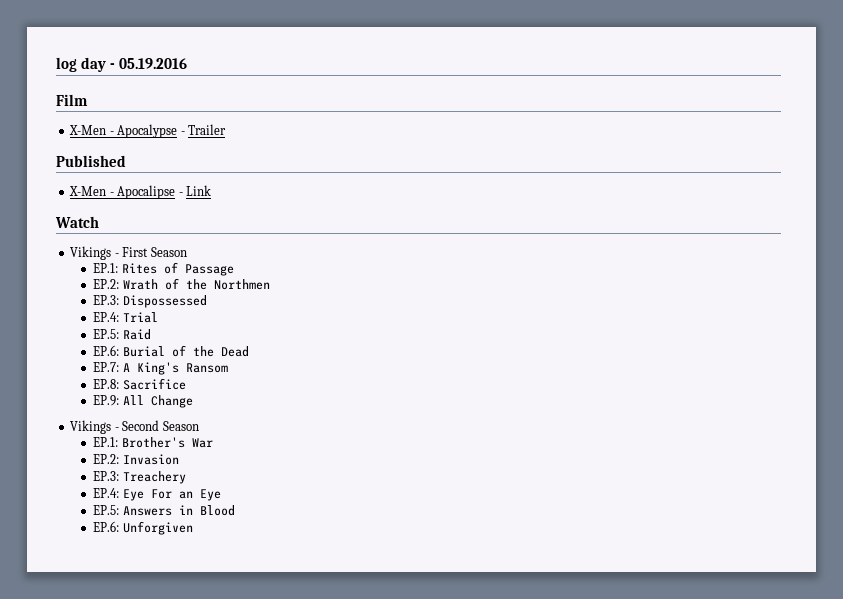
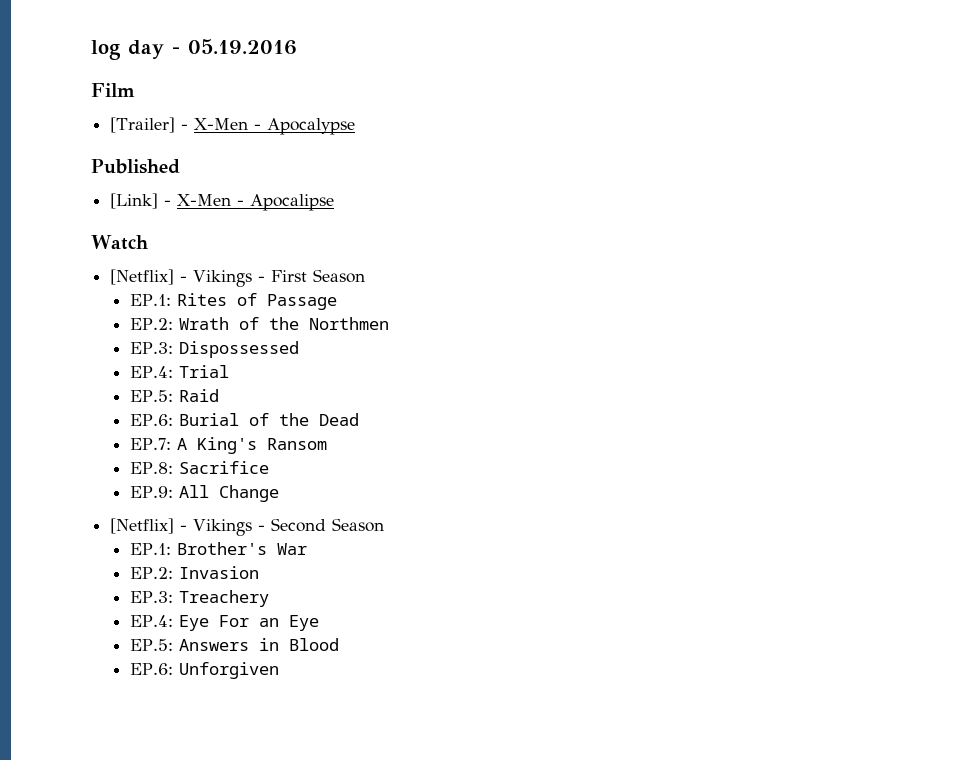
- X-Men - Apocalypse - Trailer
+ [Trailer] - X-Men - Apocalypse
- X-Men - Apocalipse - Link
+ [Link] - X-Men - Apocalipse
- Vikings - First Season
+ [Netflix] - Vikings - First Season
- Vikings - Second Season
+ [Netflix] - Vikings - Second Season

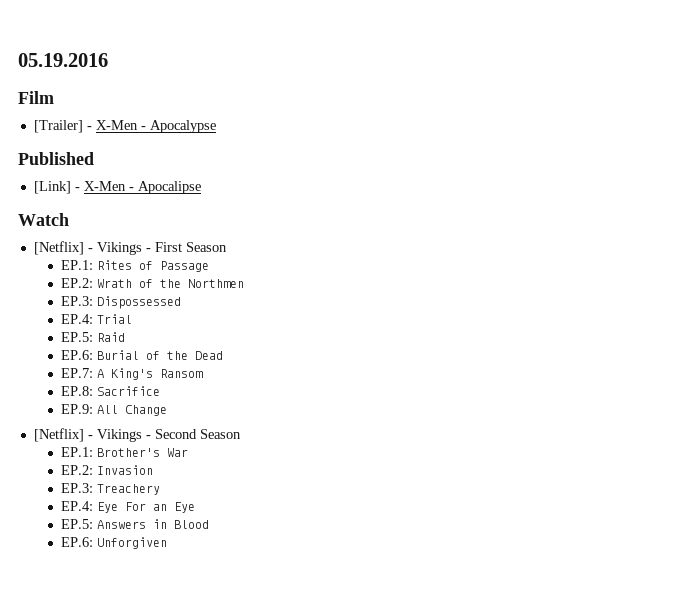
- log day - 05.19.2016
+ 05.19.2016

